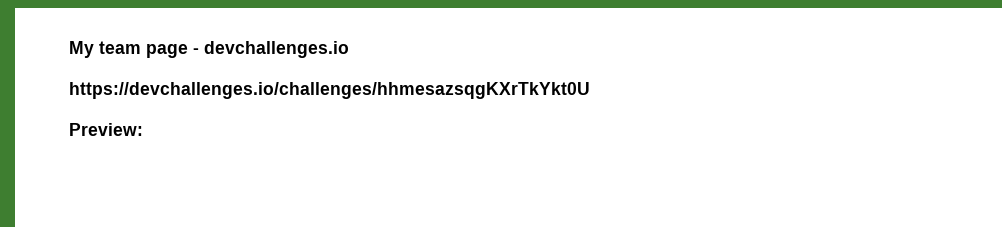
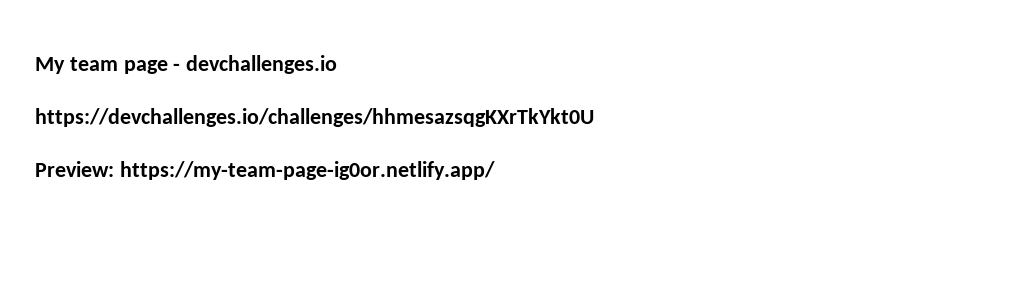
- Preview:
+ Preview: https://my-team-page-ig0or.netlify.app/

